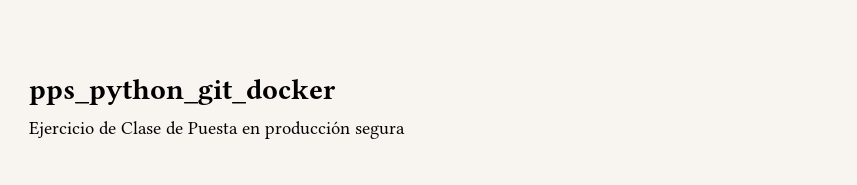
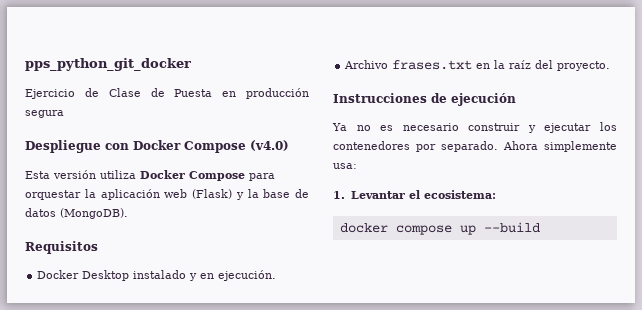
+ Despliegue con Docker Compose (v4.0)
+ Esta versión utiliza Docker Compose para orquestar la aplicación web (Flask) y la base de datos (MongoDB).
+ Requisitos
+ Docker Desktop instalado y en ejecución.
+ Archivo frases.txt en la raíz del proyecto.
+ Instrucciones de ejecución
+ Ya no es necesario construir y ejecutar los contenedores por separado. Ahora simplemente usa:
+ 1. Levantar el ecosistema:
+ docker compose up --build

